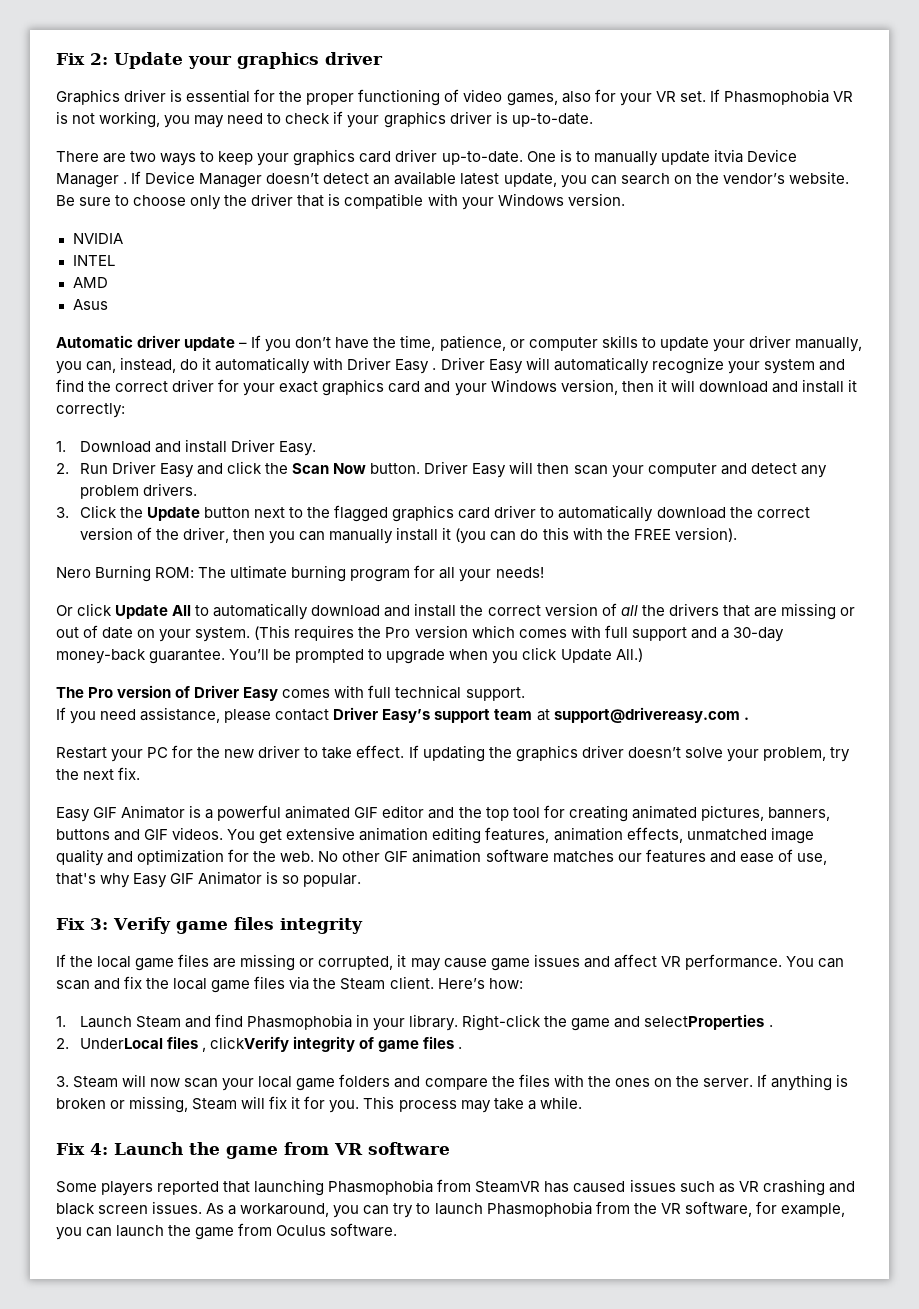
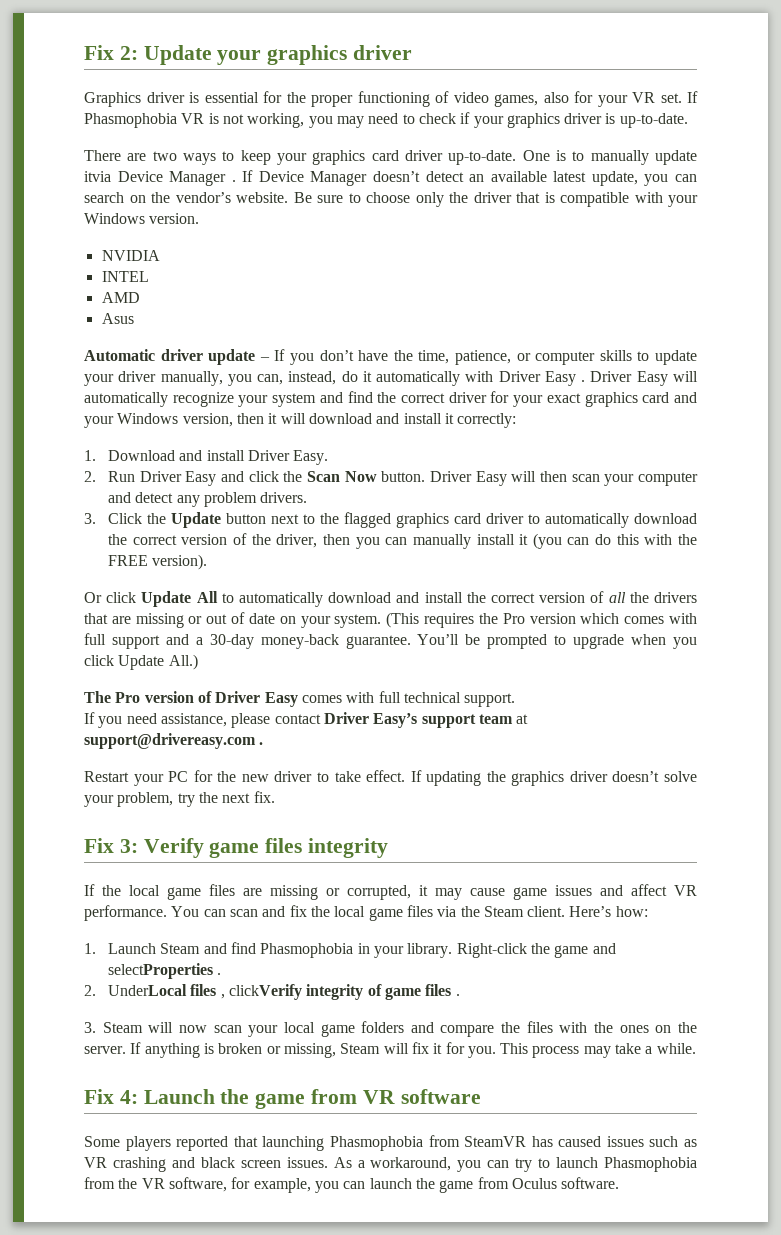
- Nero Burning ROM: The ultimate burning program for all your needs!
- Easy GIF Animator is a powerful animated GIF editor and the top tool for creating animated pictures, banners, buttons and GIF videos. You get extensive animation editing features, animation effects, unmatched image quality and optimization for the web. No other GIF animation software matches our features and ease of use, that's why Easy GIF Animator is so popular.

